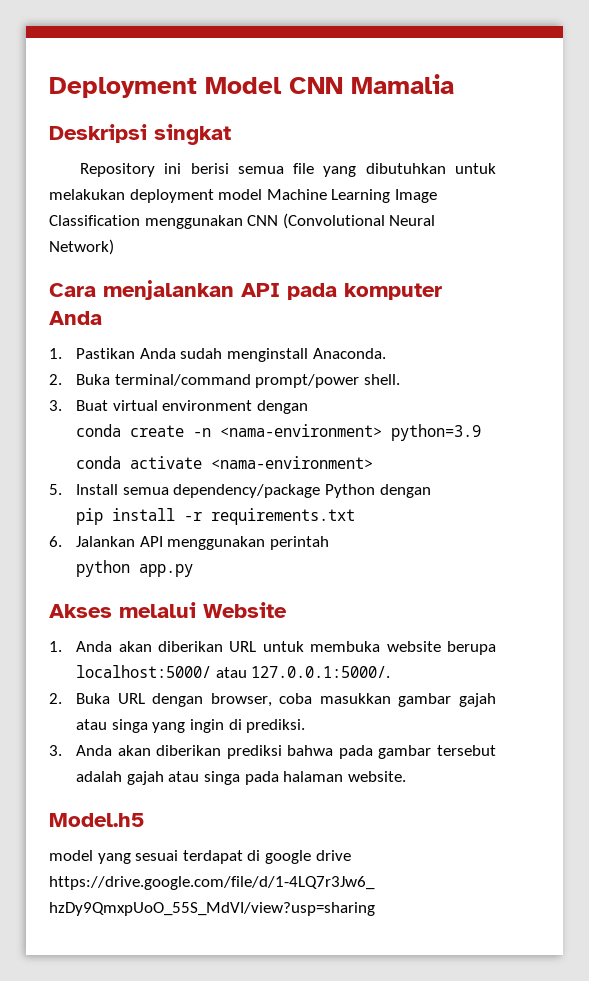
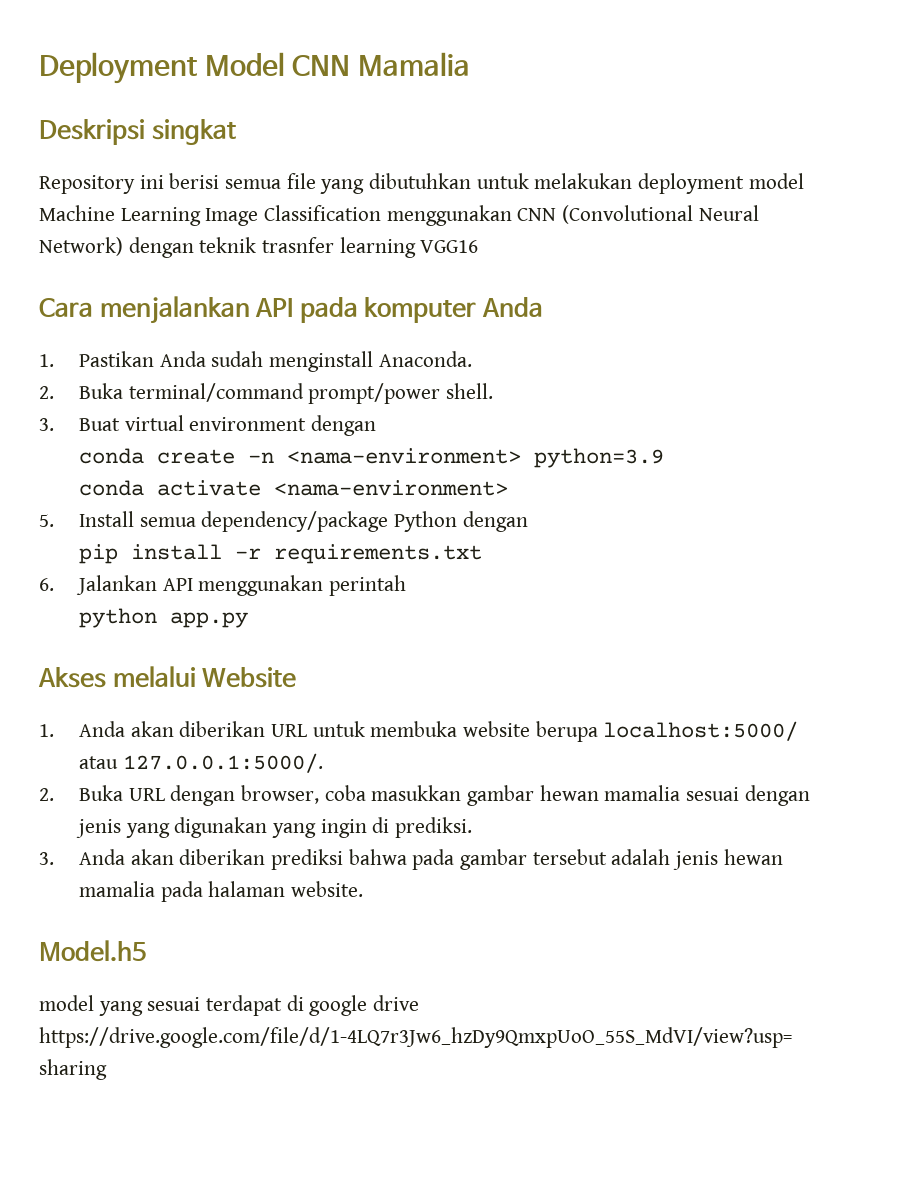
- Repository ini berisi semua file yang dibutuhkan untuk melakukan deployment model Machine Learning Image Classification menggunakan CNN (Convolutional Neural Network)
+ Repository ini berisi semua file yang dibutuhkan untuk melakukan deployment model Machine Learning Image Classification menggunakan CNN (Convolutional Neural Network) dengan teknik trasnfer learning VGG16
- 2. Buka URL dengan browser, coba masukkan gambar gajah atau singa yang ingin di prediksi.
+ 2. Buka URL dengan browser, coba masukkan gambar hewan mamalia sesuai dengan jenis yang digunakan yang ingin di prediksi.
- 3. Anda akan diberikan prediksi bahwa pada gambar tersebut adalah gajah atau singa pada halaman website.
+ 3. Anda akan diberikan prediksi bahwa pada gambar tersebut adalah jenis hewan mamalia pada halaman website.

